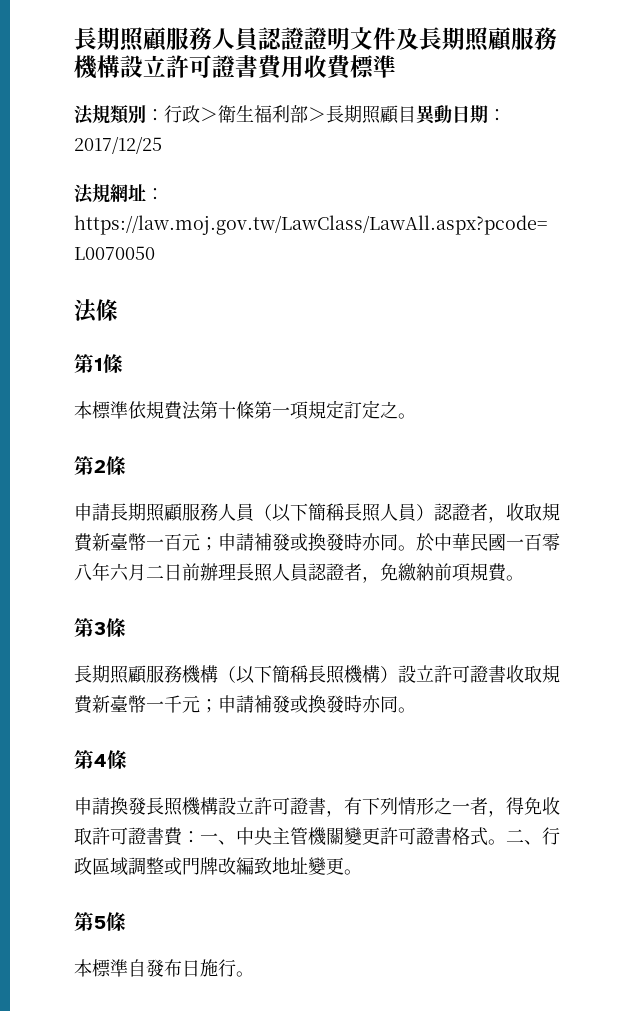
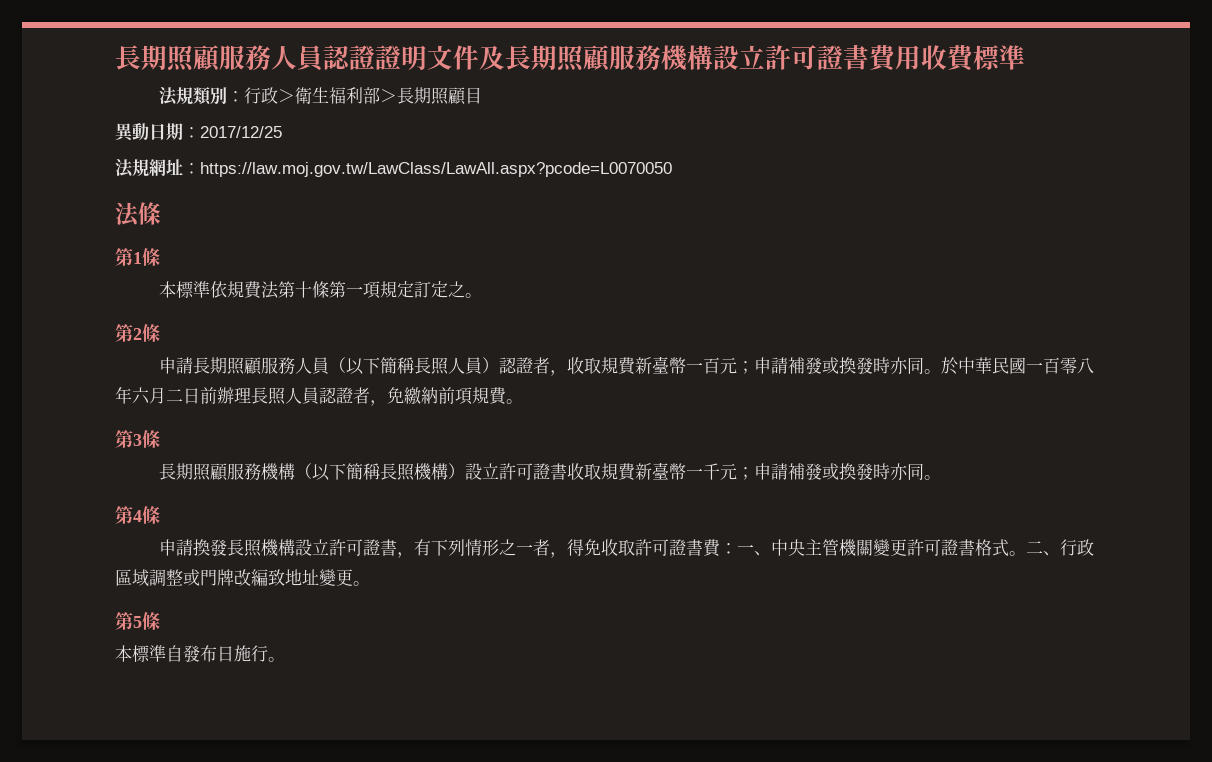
- 法規類別：行政＞衛生福利部＞長期照顧目異動日期：2017/12/25
+ 法規類別：行政＞衛生福利部＞長期照顧目
+ 異動日期：2017/12/25

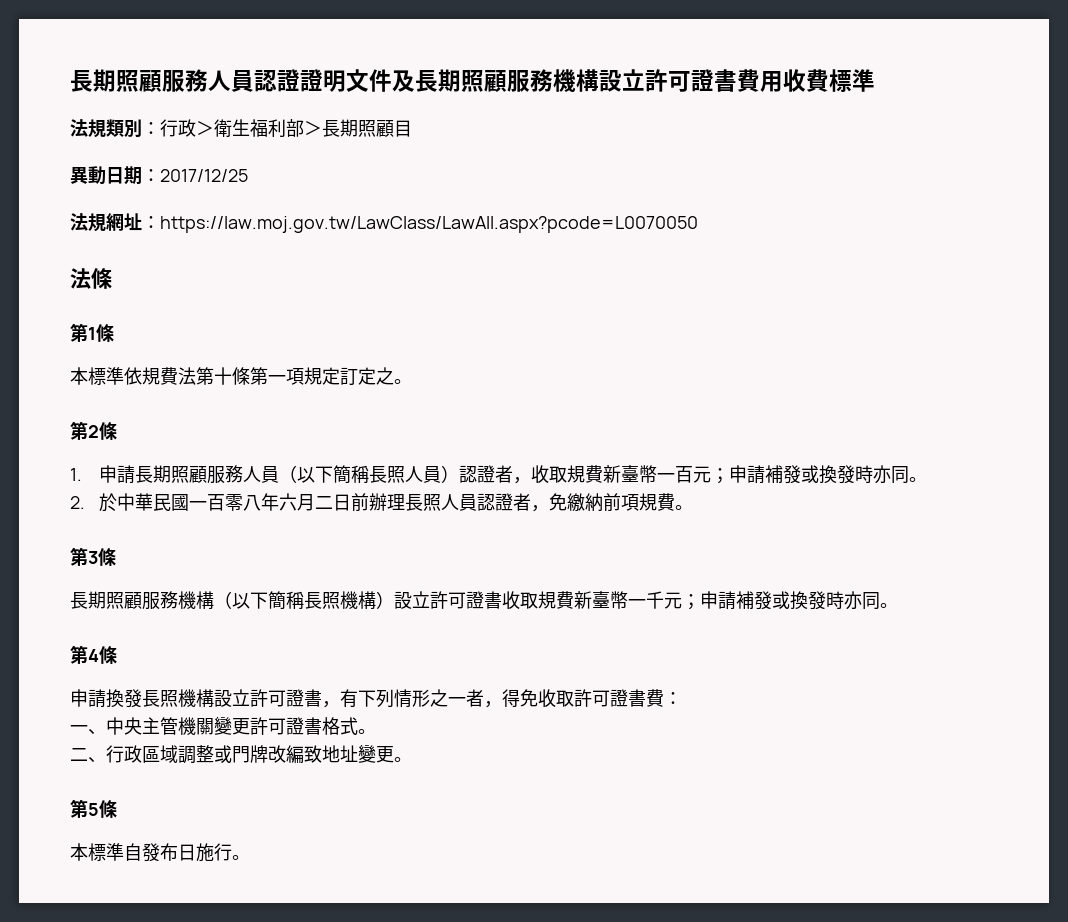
- 申請長期照顧服務人員（以下簡稱長照人員）認證者，收取規費新臺幣一百元；申請補發或換發時亦同。於中華民國一百零八年六月二日前辦理長照人員認證者，免繳納前項規費。
+ 1.申請長期照顧服務人員（以下簡稱長照人員）認證者，收取規費新臺幣一百元；申請補發或換發時亦同。
+ 2.於中華民國一百零八年六月二日前辦理長照人員認證者，免繳納前項規費。
- 申請換發長照機構設立許可證書，有下列情形之一者，得免收取許可證書費：一、中央主管機關變更許可證書格式。二、行政區域調整或門牌改編致地址變更。
+ 申請換發長照機構設立許可證書，有下列情形之一者，得免收取許可證書費：
+ 一、中央主管機關變更許可證書格式。
+ 二、行政區域調整或門牌改編致地址變更。

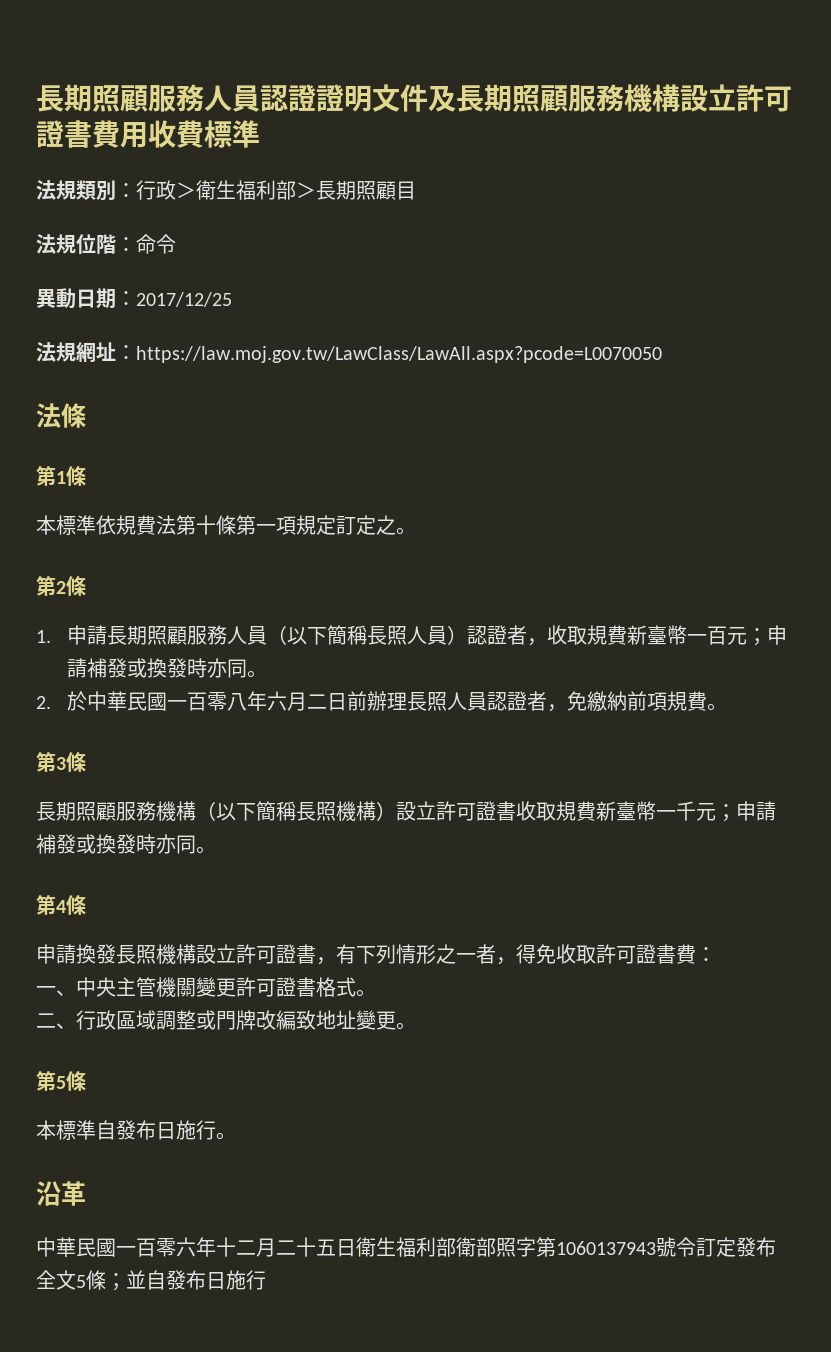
+ 法規位階：命令
+ 沿革
+ 中華民國一百零六年十二月二十五日衛生福利部衛部照字第1060137943號令訂定發布全文5條；並自發布日施行

